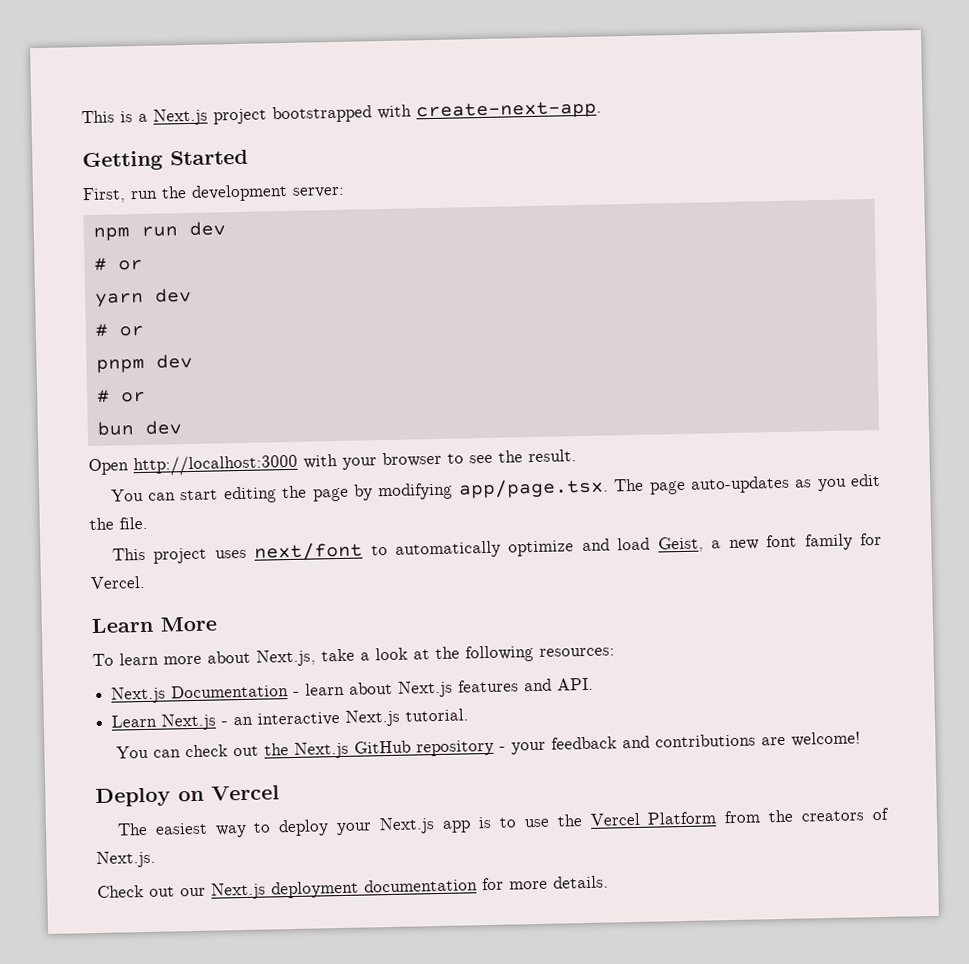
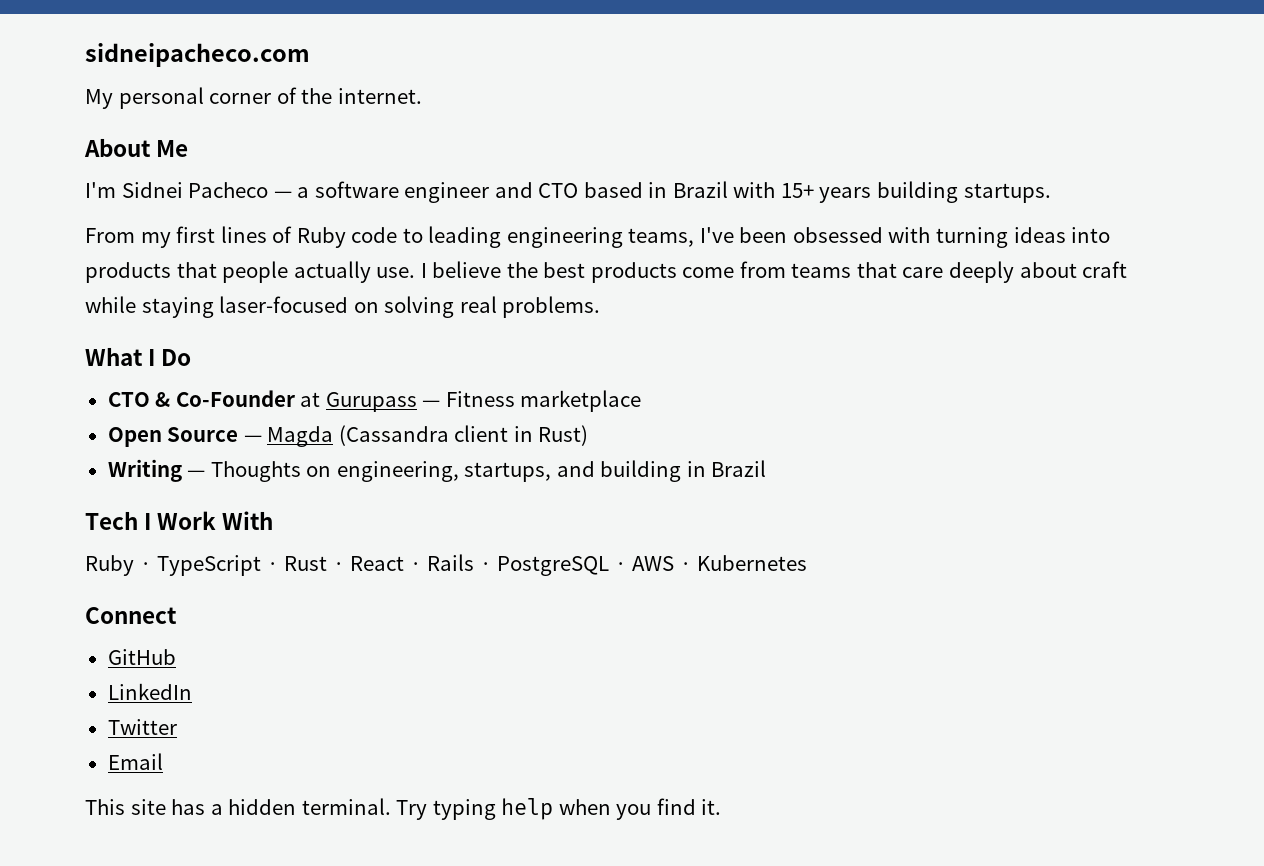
- This is a Next.js project bootstrapped with create-next-app.
- Getting Started
- First, run the development server:
- npm run dev
- # or
- yarn dev
- # or
- pnpm dev
- # or
- bun dev
- Open http://localhost:3000 with your browser to see the result.
- You can start editing the page by modifying app/page.tsx. The page auto-updates as you edit the file.
- This project uses next/font to automatically optimize and load Geist, a new font family for Vercel.
- Learn More
- To learn more about Next.js, take a look at the following resources:
- Next.js Documentation - learn about Next.js features and API.
- Learn Next.js - an interactive Next.js tutorial.
- You can check out the Next.js GitHub repository - your feedback and contributions are welcome!
- Deploy on Vercel
- The easiest way to deploy your Next.js app is to use the Vercel Platform from the creators of Next.js.
- Check out our Next.js deployment documentation for more details.
+ sidneipacheco.com
+ My personal corner of the internet.
+ About Me
+ I'm Sidnei Pacheco — a software engineer and CTO based in Brazil with 15+ years building startups.
+ From my first lines of Ruby code to leading engineering teams, I've been obsessed with turning ideas into products that people actually use. I believe the best products come from teams that care deeply about craft while staying laser-focused on solving real problems.
+ What I Do
+ CTO & Co-Founder at Gurupass — Fitness marketplace
+ Open Source — Magda (Cassandra client in Rust)
+ Writing — Thoughts on engineering, startups, and building in Brazil
+ Tech I Work With
+ Ruby · TypeScript · Rust · React · Rails · PostgreSQL · AWS · Kubernetes
+ Connect
+ GitHub
+ LinkedIn
+ Twitter
+ Email
+ This site has a hidden terminal. Try typing help when you find it.

